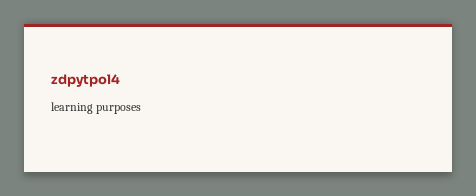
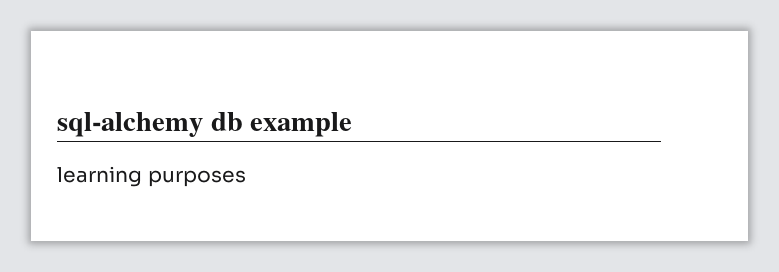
- zdpytpol4
+ sql-alchemy db example

